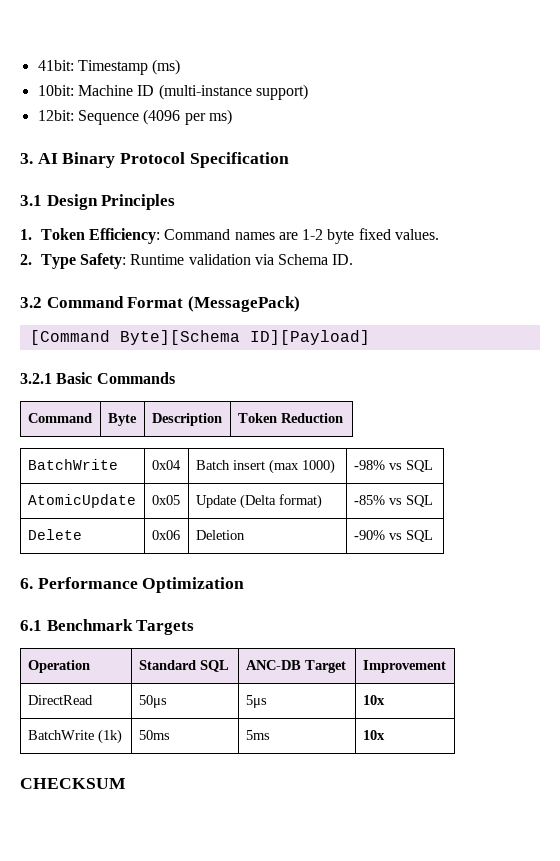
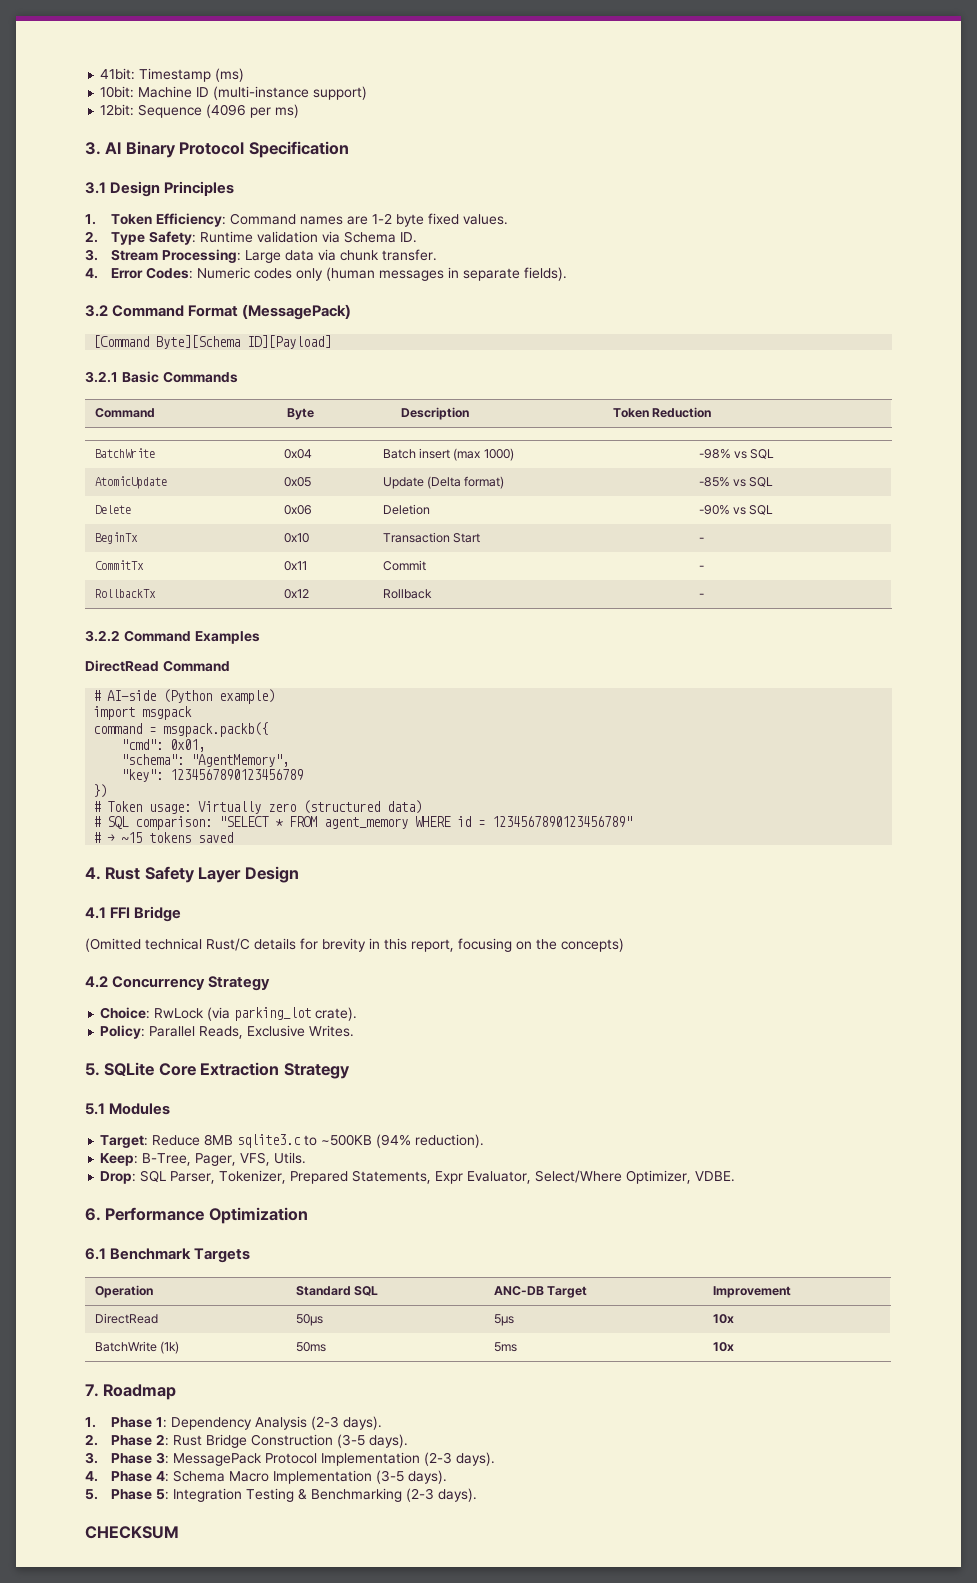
+ 3. Stream Processing: Large data via chunk transfer.
+ 4. Error Codes: Numeric codes only (human messages in separate fields).
+ BeginTx | 0x10 | Transaction Start | -
+ CommitTx | 0x11 | Commit | -
+ RollbackTx | 0x12 | Rollback | -
+ 3.2.2 Command Examples
+ DirectRead Command
+ # AI-side (Python example)
+ import msgpack
+ command = msgpack.packb({
+ "cmd": 0x01,
+ "schema": "AgentMemory",
+ "key": 1234567890123456789
+ })
+ # Token usage: Virtually zero (structured data)
+ # SQL comparison: "SELECT * FROM agent_memory WHERE id = 1234567890123456789"
+ # → ~15 tokens saved
+ 4. Rust Safety Layer Design
+ 4.1 FFI Bridge
+ (Omitted technical Rust/C details for brevity in this report, focusing on the concepts)
+ 4.2 Concurrency Strategy
+ Choice: RwLock (via parking_lot crate).
+ Policy: Parallel Reads, Exclusive Writes.
+ 5. SQLite Core Extraction Strategy
+ 5.1 Modules
+ Target: Reduce 8MB sqlite3.c to ~500KB (94% reduction).
+ Keep: B-Tree, Pager, VFS, Utils.
+ Drop: SQL Parser, Tokenizer, Prepared Statements, Expr Evaluator, Select/Where Optimizer, VDBE.
+ 7. Roadmap
+ 1. Phase 1: Dependency Analysis (2-3 days).
+ 2. Phase 2: Rust Bridge Construction (3-5 days).
+ 3. Phase 3: MessagePack Protocol Implementation (2-3 days).
+ 4. Phase 4: Schema Macro Implementation (3-5 days).
+ 5. Phase 5: Integration Testing & Benchmarking (2-3 days).

